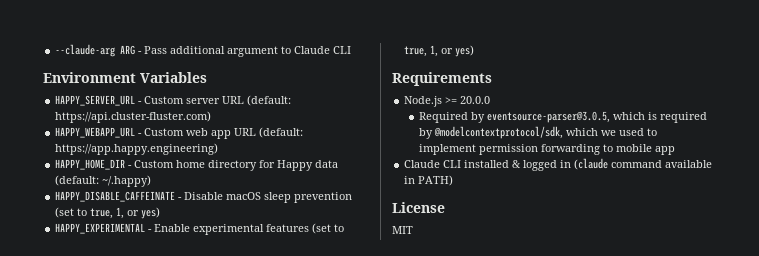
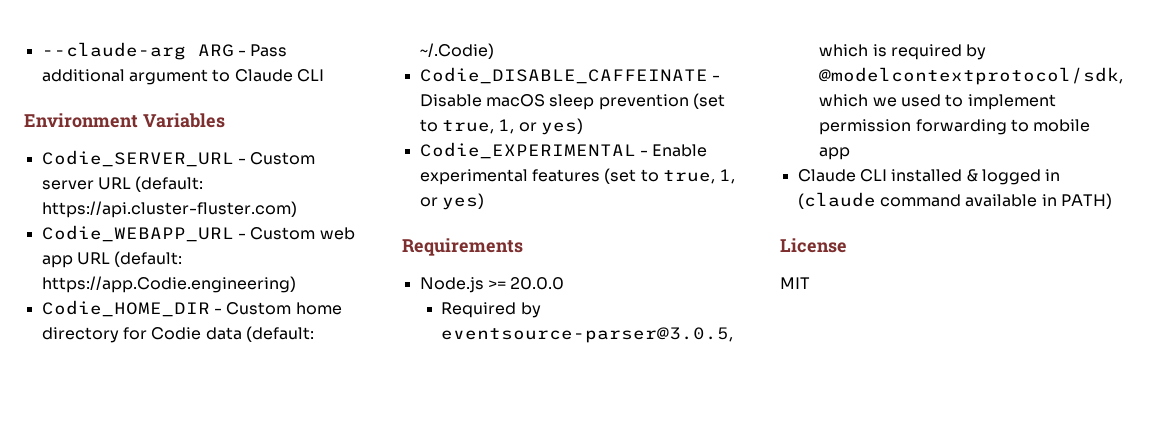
- HAPPY_SERVER_URL - Custom server URL (default: https://api.cluster-fluster.com)
+ Codie_SERVER_URL - Custom server URL (default: https://api.cluster-fluster.com)
- HAPPY_WEBAPP_URL - Custom web app URL (default: https://app.happy.engineering)
- HAPPY_HOME_DIR - Custom home directory for Happy data (default: ~/.happy)
- HAPPY_DISABLE_CAFFEINATE - Disable macOS sleep prevention (set to true, 1, or yes)
+ Codie_WEBAPP_URL - Custom web app URL (default: https://app.Codie.engineering)
+ Codie_HOME_DIR - Custom home directory for Codie data (default: ~/.Codie)
+ Codie_DISABLE_CAFFEINATE - Disable macOS sleep prevention (set to true, 1, or yes)
- HAPPY_EXPERIMENTAL - Enable experimental features (set to true, 1, or yes)
+ Codie_EXPERIMENTAL - Enable experimental features (set to true, 1, or yes)

